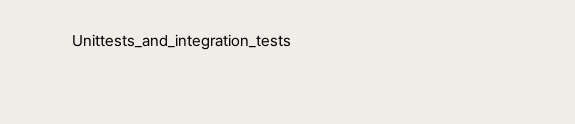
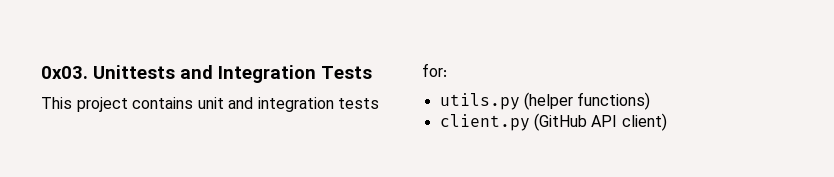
- Unittests_and_integration_tests
+ 0x03. Unittests and Integration Tests
+ This project contains unit and integration tests for:
+ utils.py (helper functions)
+ client.py (GitHub API client)

